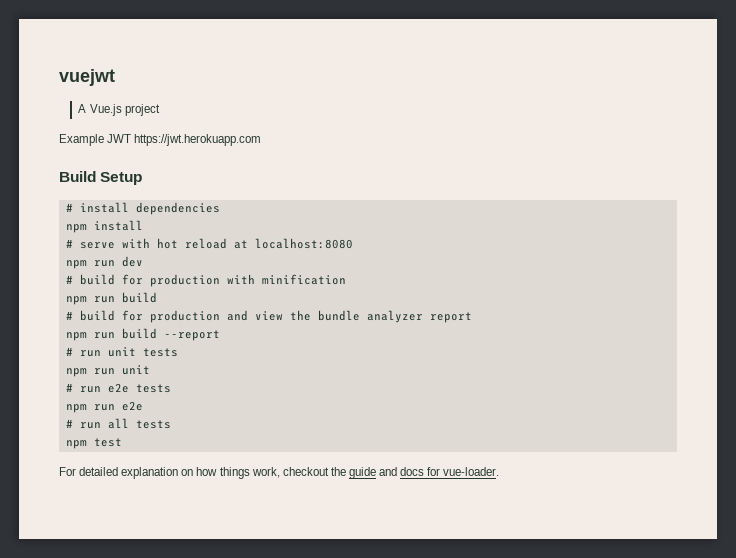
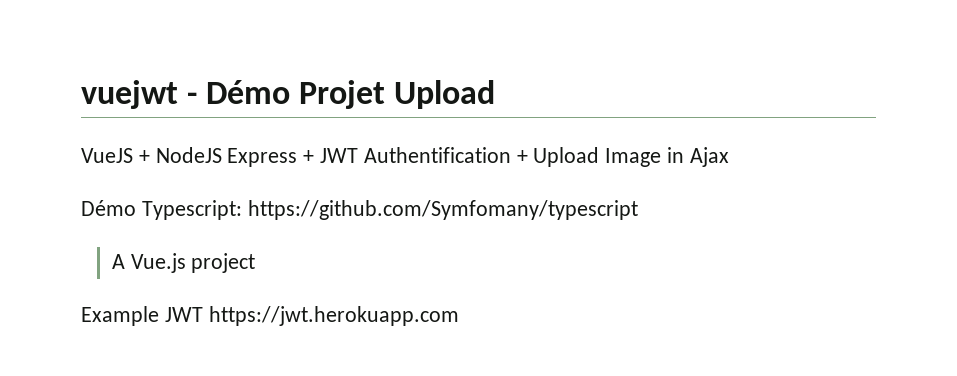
- vuejwt
+ vuejwt - Démo Projet Upload
+ VueJS + NodeJS Express + JWT Authentification + Upload Image in Ajax
+ Démo Typescript: https://github.com/Symfomany/typescript
- Build Setup
- # install dependencies
- npm install
- # serve with hot reload at localhost:8080
- npm run dev
- # build for production with minification
- npm run build
- # build for production and view the bundle analyzer report
- npm run build --report
- # run unit tests
- npm run unit
- # run e2e tests
- npm run e2e
- # run all tests
- npm test
- For detailed explanation on how things work, checkout the guide and docs for vue-loader.

